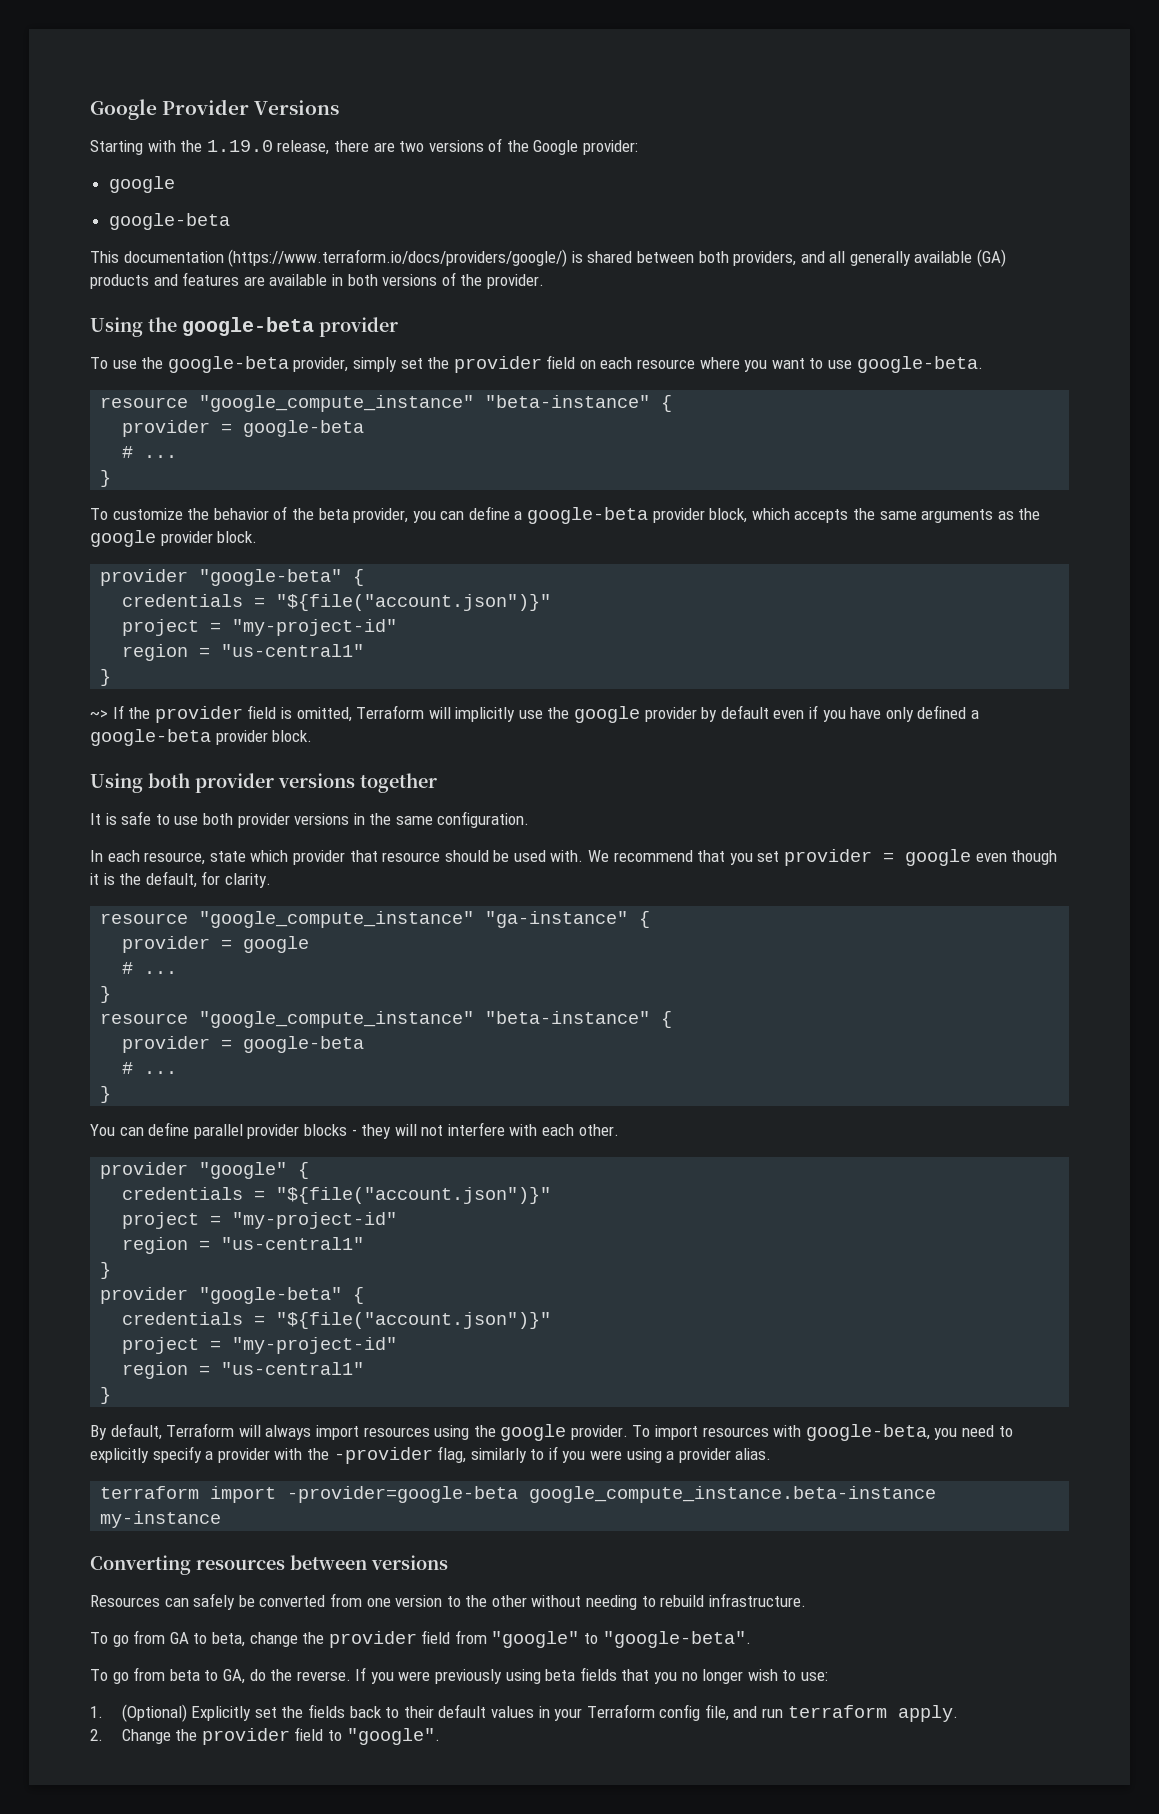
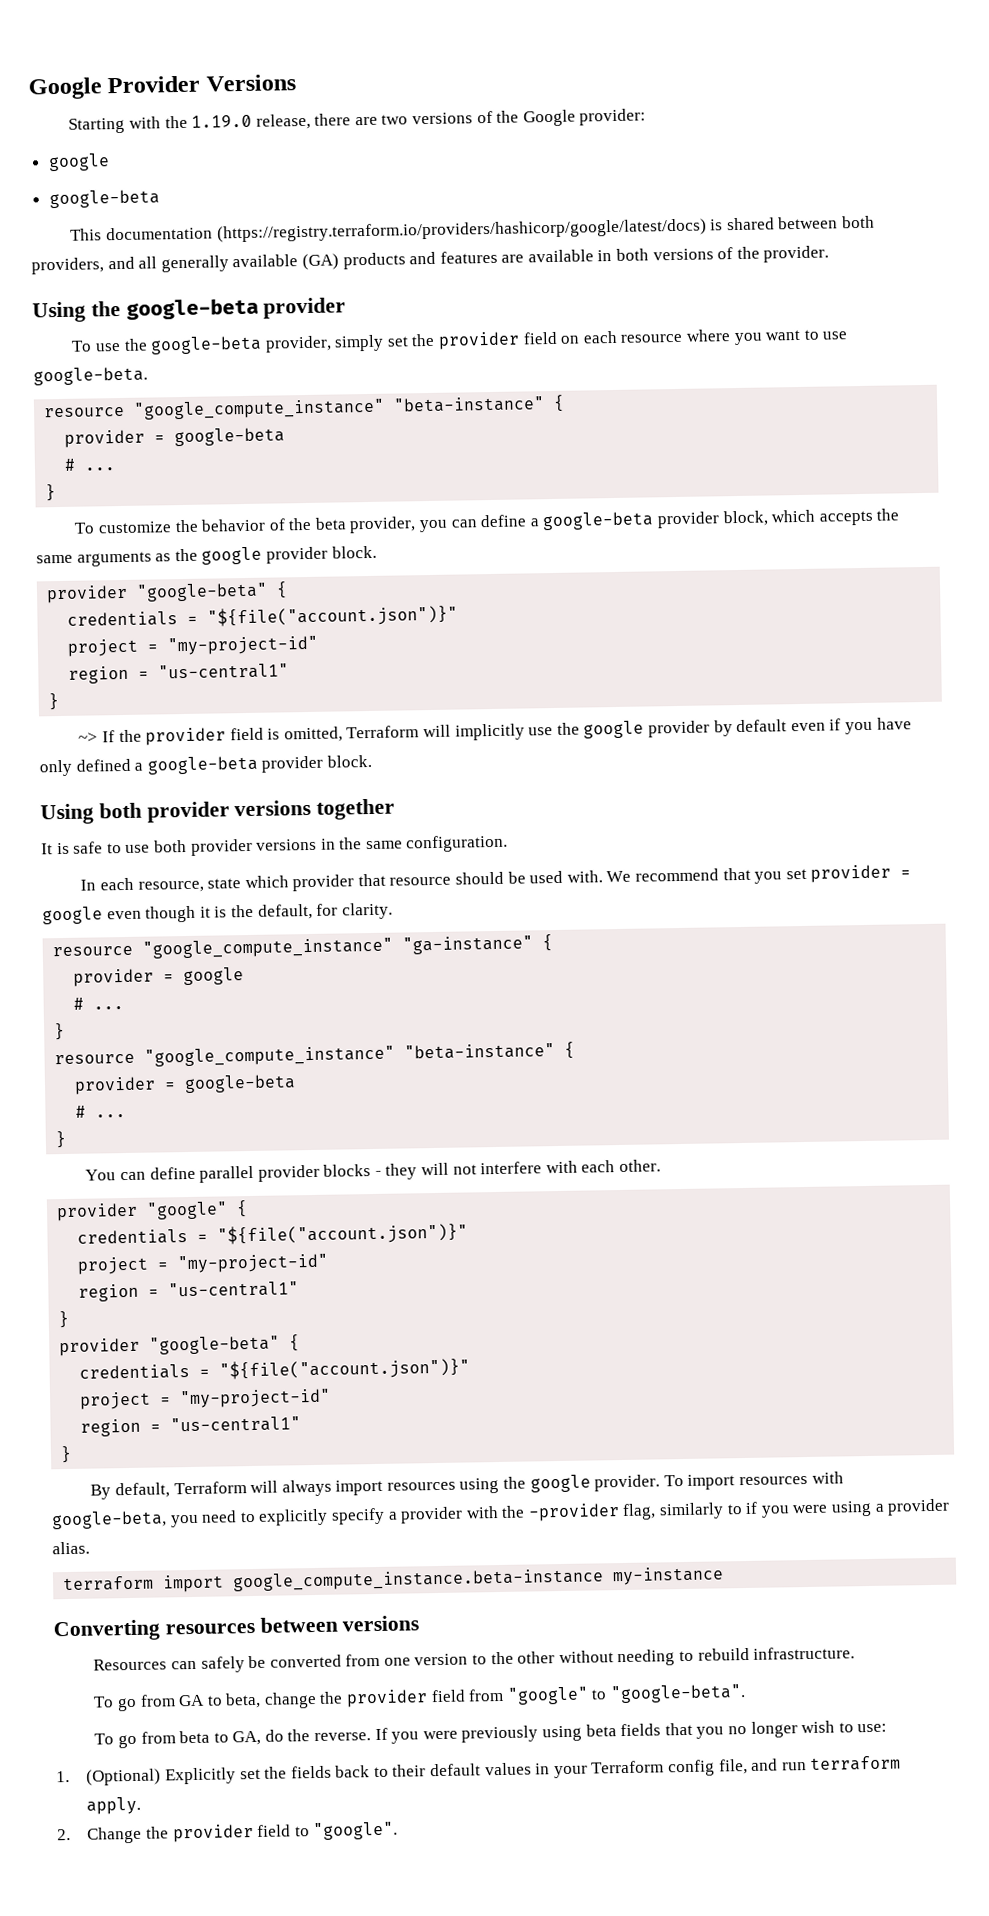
- This documentation (https://www.terraform.io/docs/providers/google/) is shared between both providers, and all generally available (GA) products and features are available in both versions of the provider.
+ This documentation (https://registry.terraform.io/providers/hashicorp/google/latest/docs) is shared between both providers, and all generally available (GA) products and features are available in both versions of the provider.
- terraform import -provider=google-beta google_compute_instance.beta-instance my-instance
+ terraform import google_compute_instance.beta-instance my-instance

